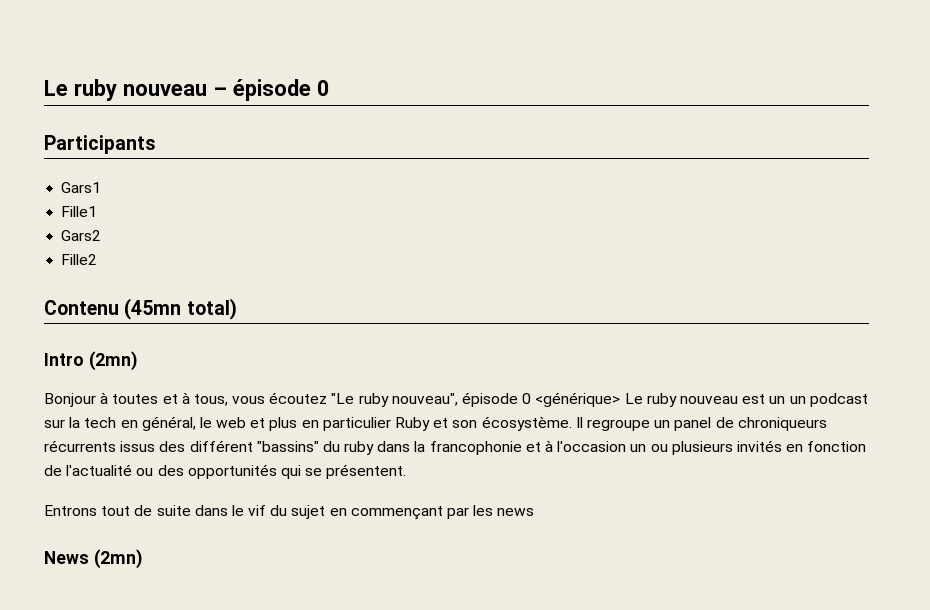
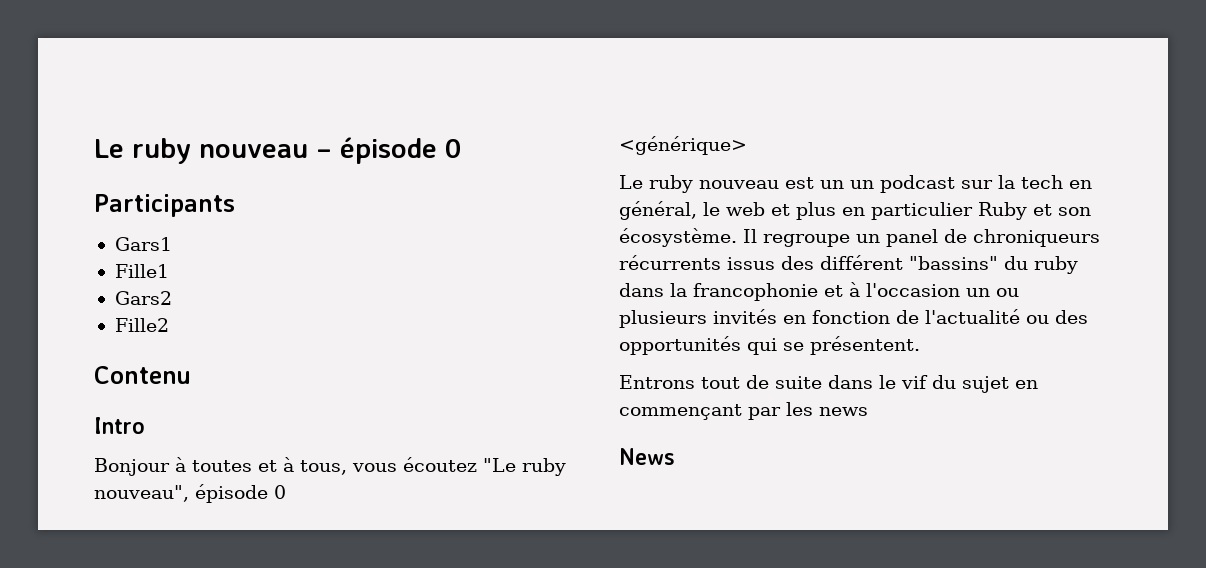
- Contenu (45mn total)
+ Contenu
- Intro (2mn)
+ Intro
- Bonjour à toutes et à tous, vous écoutez "Le ruby nouveau", épisode 0 <générique> Le ruby nouveau est un un podcast sur la tech en général, le web et plus en particulier Ruby et son écosystème.
+ Bonjour à toutes et à tous, vous écoutez "Le ruby nouveau", épisode 0
+ <générique>
+ Le ruby nouveau est un un podcast sur la tech en général, le web et plus en particulier Ruby et son écosystème.
- News (2mn)
+ News

